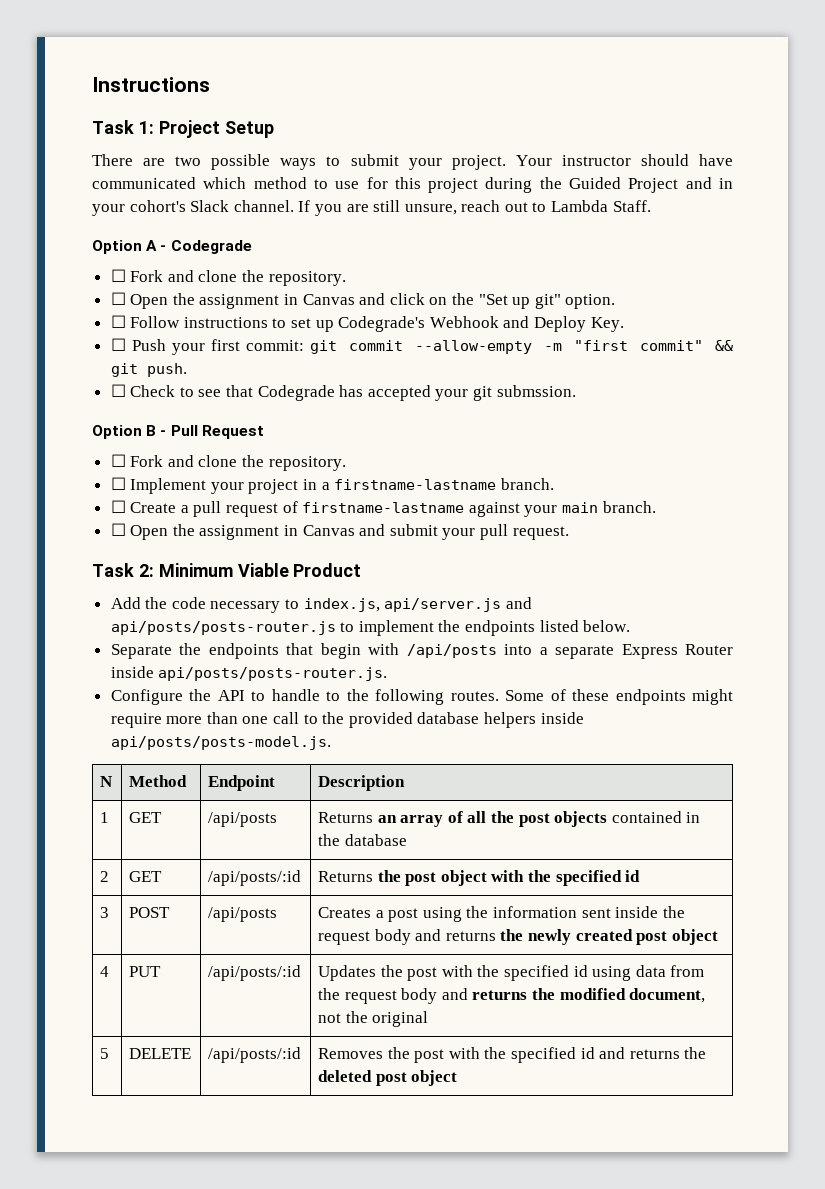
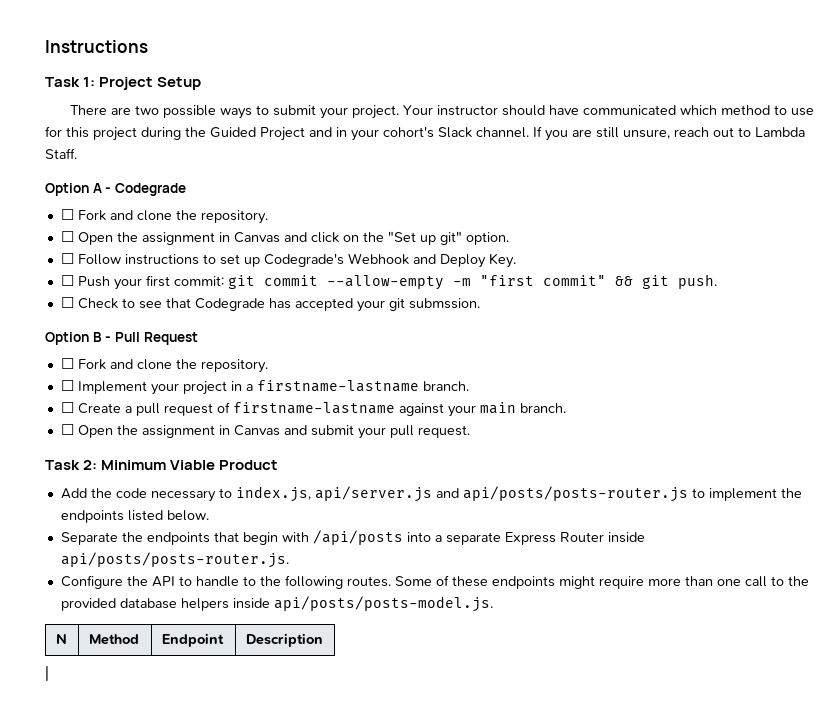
  N | Method | Endpoint | Description
- 1 | GET | /api/posts | Returns an array of all the post objects contained in the database
- 2 | GET | /api/posts/:id | Returns the post object with the specified id
- 3 | POST | /api/posts | Creates a post using the information sent inside the request body and returns the newly created post object
- 4 | PUT | /api/posts/:id | Updates the post with the specified id using data from the request body and returns the modified document, not the original
- 5 | DELETE | /api/posts/:id | Removes the post with the specified id and returns the deleted post object
+ |

